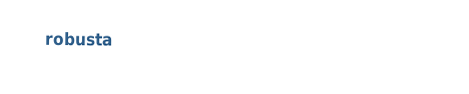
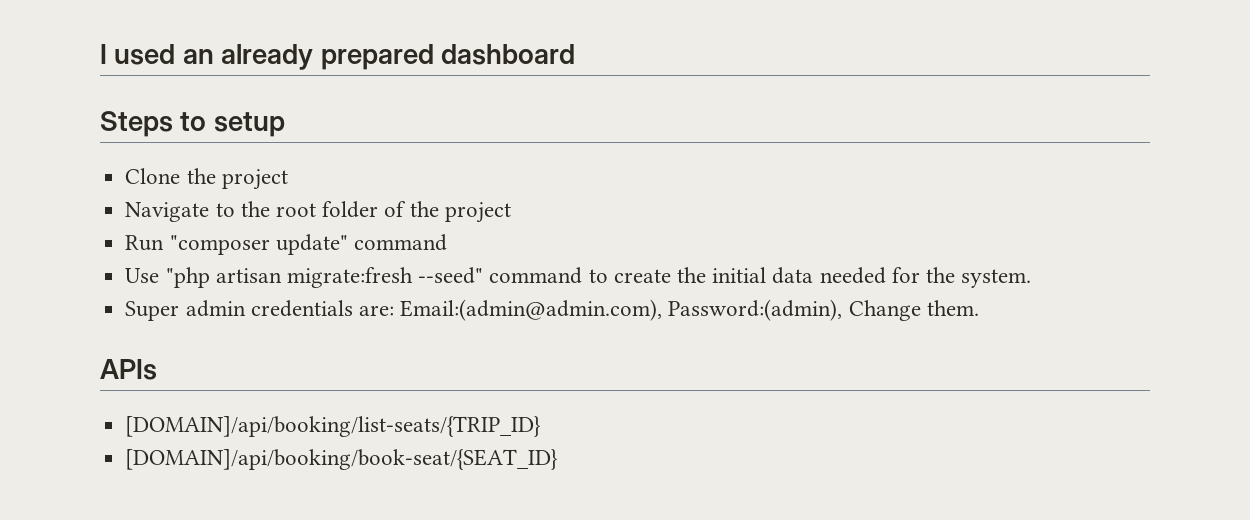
- robusta
+ I used an already prepared dashboard
+ Steps to setup
+ Clone the project
+ Navigate to the root folder of the project
+ Run "composer update" command
+ Use "php artisan migrate:fresh --seed" command to create the initial data needed for the system.
+ Super admin credentials are: Email:(admin@admin.com), Password:(admin), Change them.
+ APIs
+ [DOMAIN]/api/booking/list-seats/{TRIP_ID}
+ [DOMAIN]/api/booking/book-seat/{SEAT_ID}

